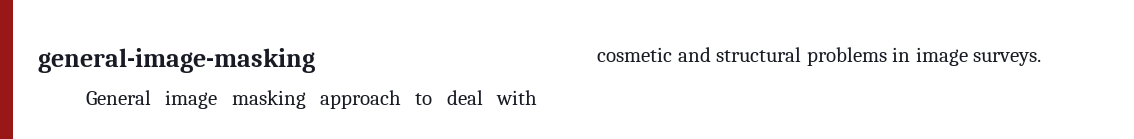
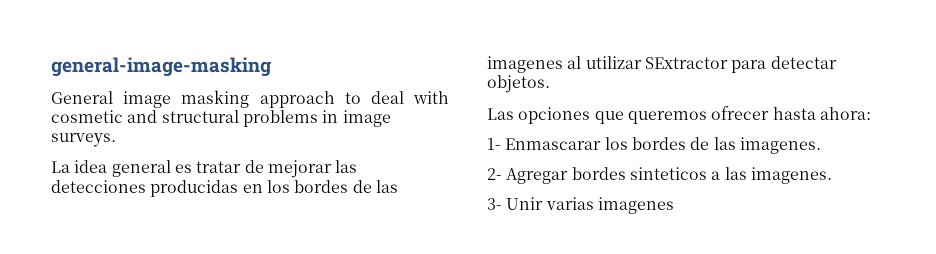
+ La idea general es tratar de mejorar las detecciones producidas en los bordes de las imagenes al utilizar SExtractor para detectar objetos.
+ Las opciones que queremos ofrecer hasta ahora:
+ 1- Enmascarar los bordes de las imagenes.
+ 2- Agregar bordes sinteticos a las imagenes.
+ 3- Unir varias imagenes

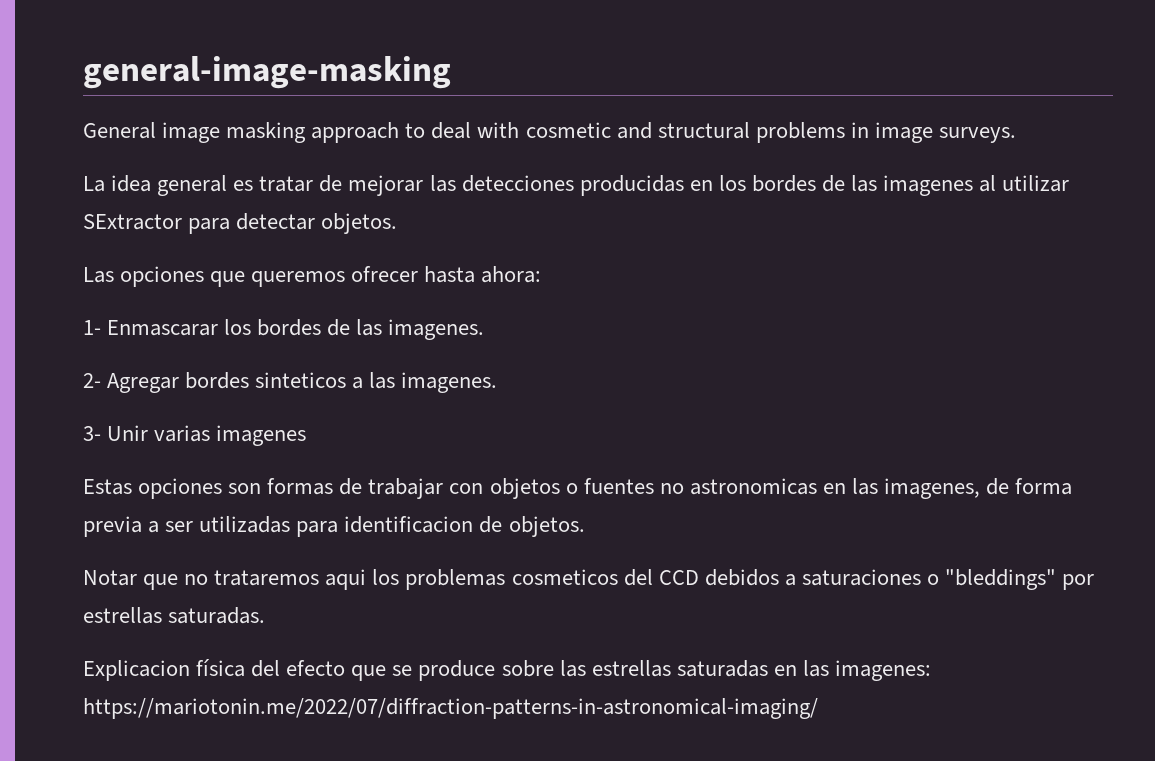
+ Estas opciones son formas de trabajar con objetos o fuentes no astronomicas en las imagenes, de forma previa a ser utilizadas para identificacion de objetos.
+ Notar que no trataremos aqui los problemas cosmeticos del CCD debidos a saturaciones o "bleddings" por estrellas saturadas.
+ Explicacion física del efecto que se produce sobre las estrellas saturadas en las imagenes: https://mariotonin.me/2022/07/diffraction-patterns-in-astronomical-imaging/

